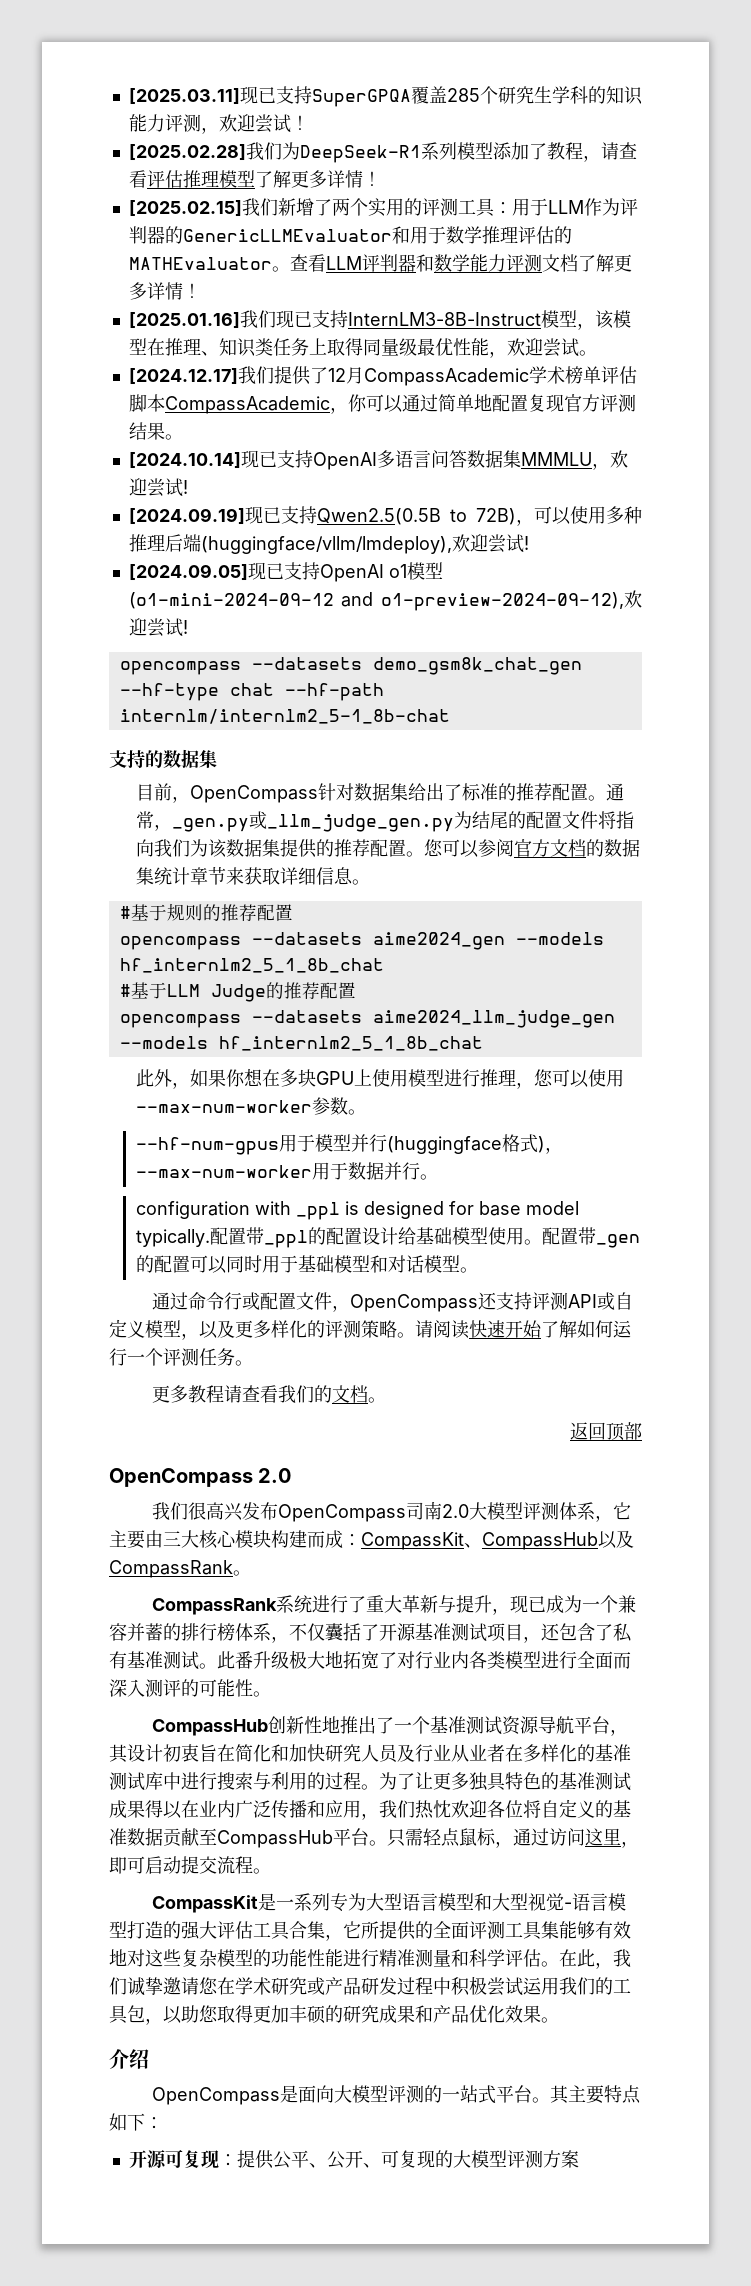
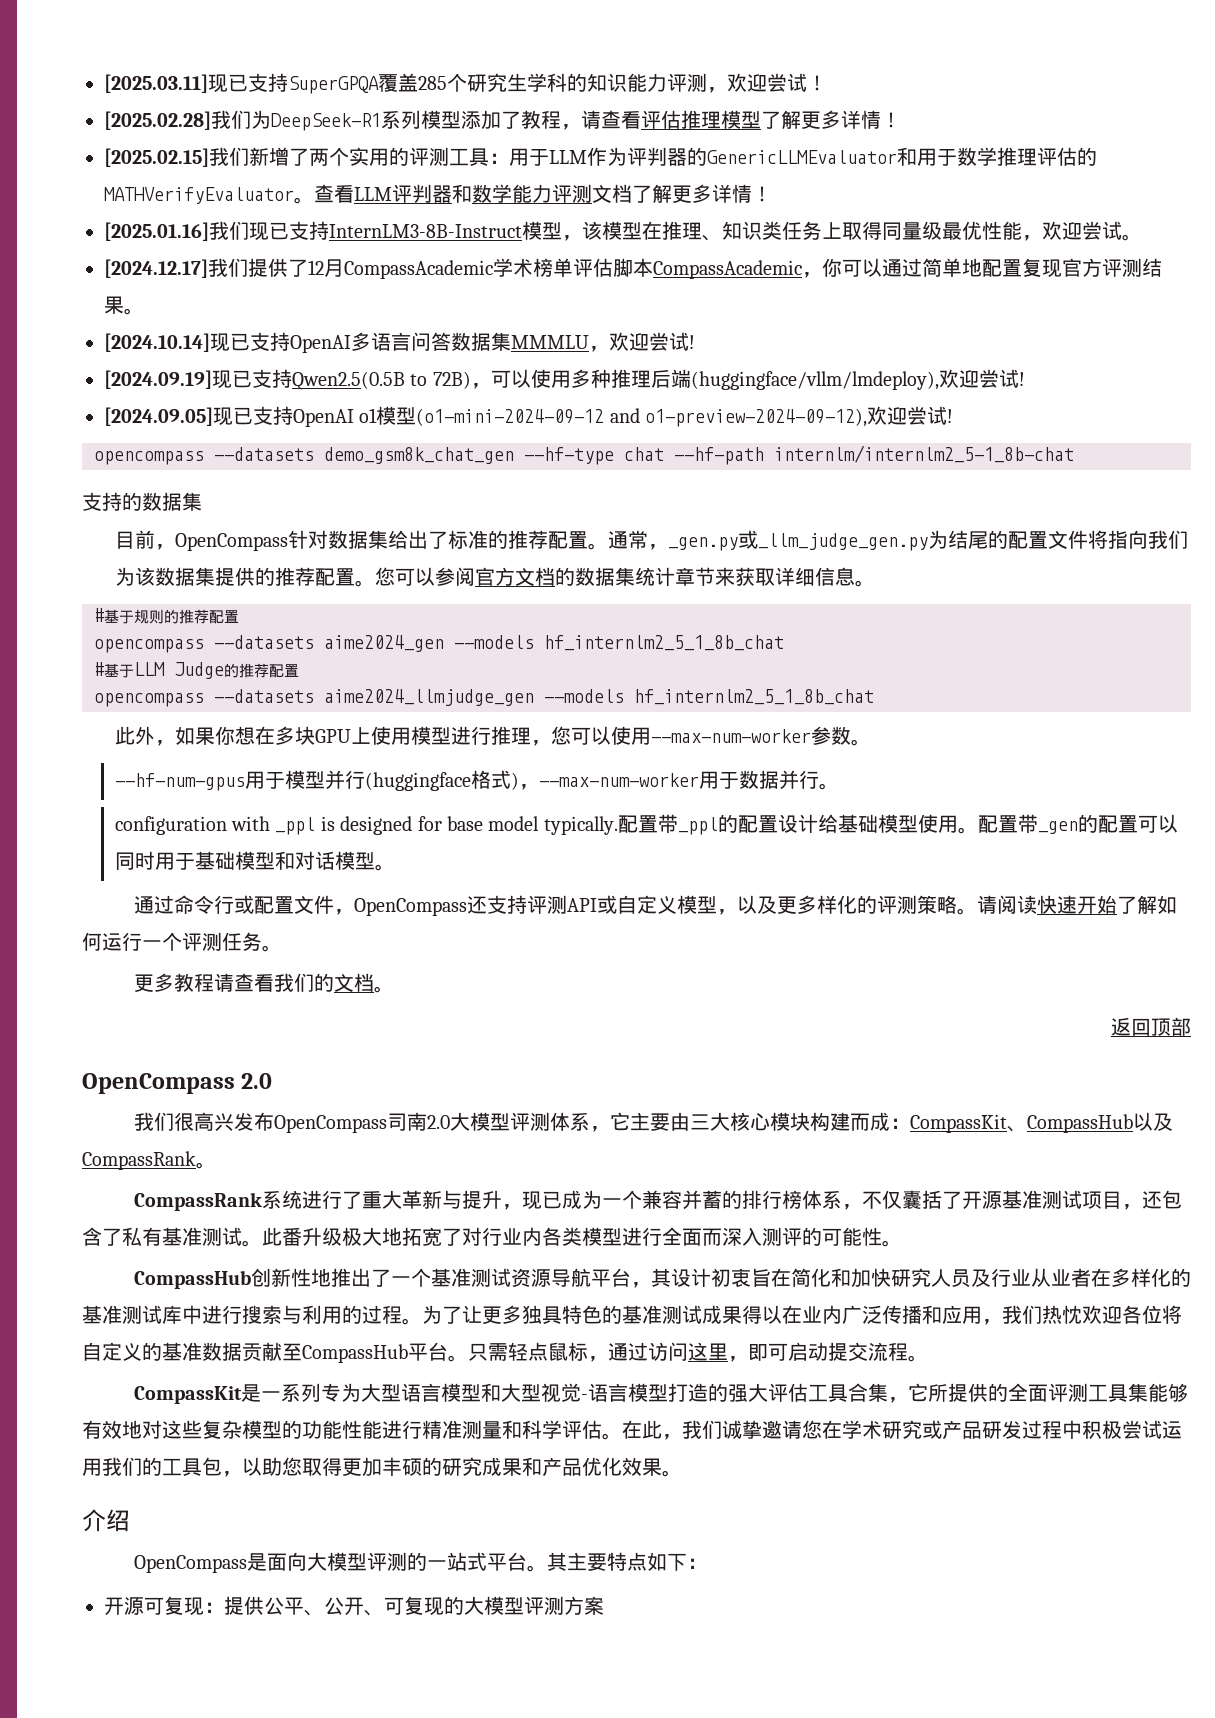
- [2025.02.15]我们新增了两个实用的评测工具：用于LLM作为评判器的GenericLLMEvaluator和用于数学推理评估的MATHEvaluator。
+ [2025.02.15]我们新增了两个实用的评测工具：用于LLM作为评判器的GenericLLMEvaluator和用于数学推理评估的MATHVerifyEvaluator。
- opencompass --datasets aime2024_llm_judge_gen --models hf_internlm2_5_1_8b_chat
+ opencompass --datasets aime2024_llmjudge_gen --models hf_internlm2_5_1_8b_chat

